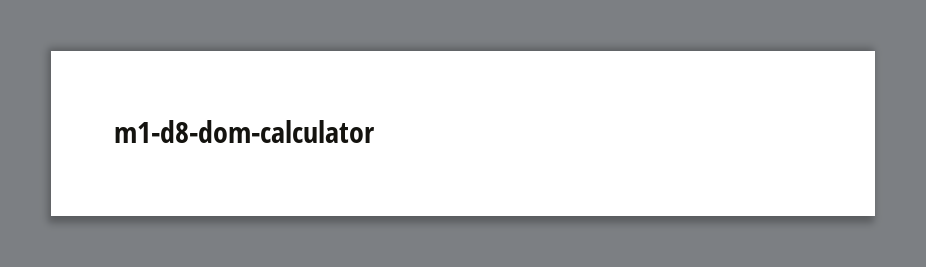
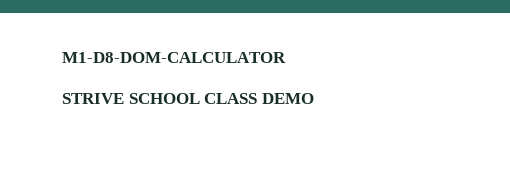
- m1-d8-dom-calculator
+ M1-D8-DOM-CALCULATOR
+ STRIVE SCHOOL CLASS DEMO

